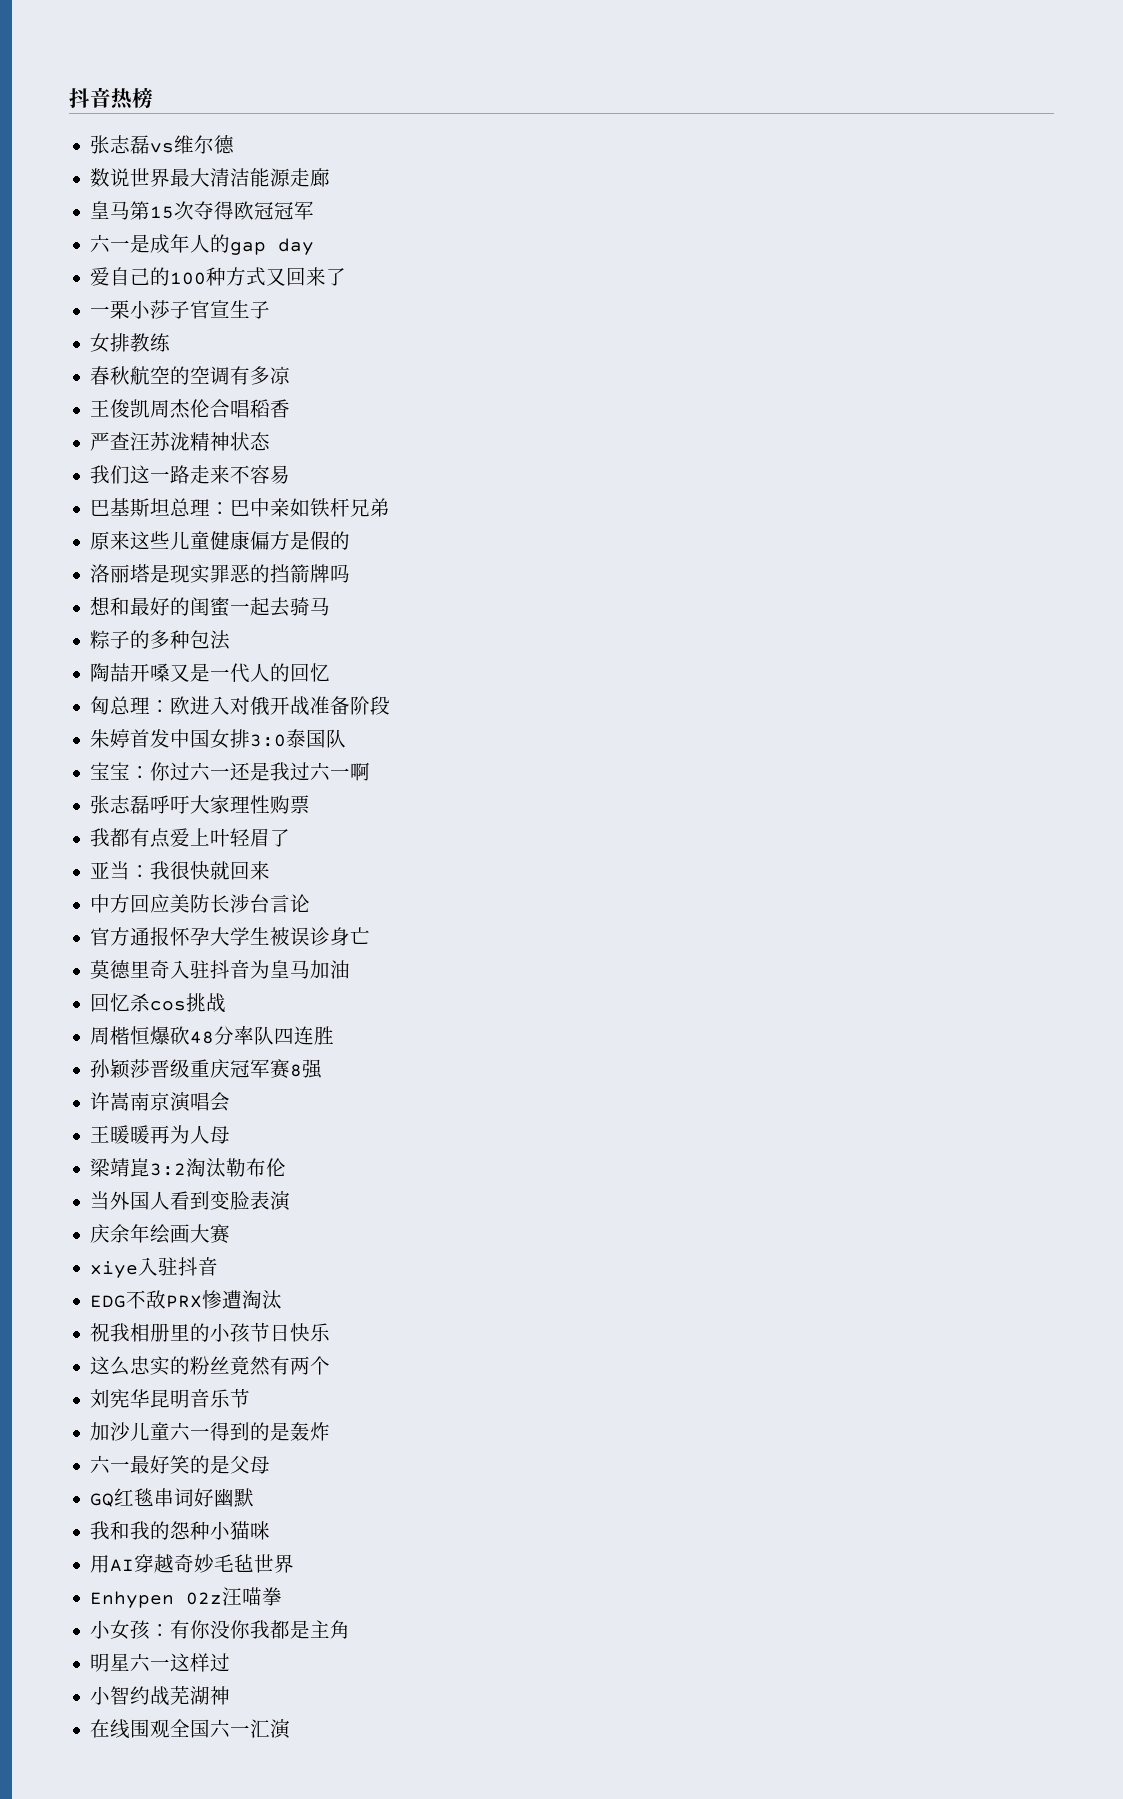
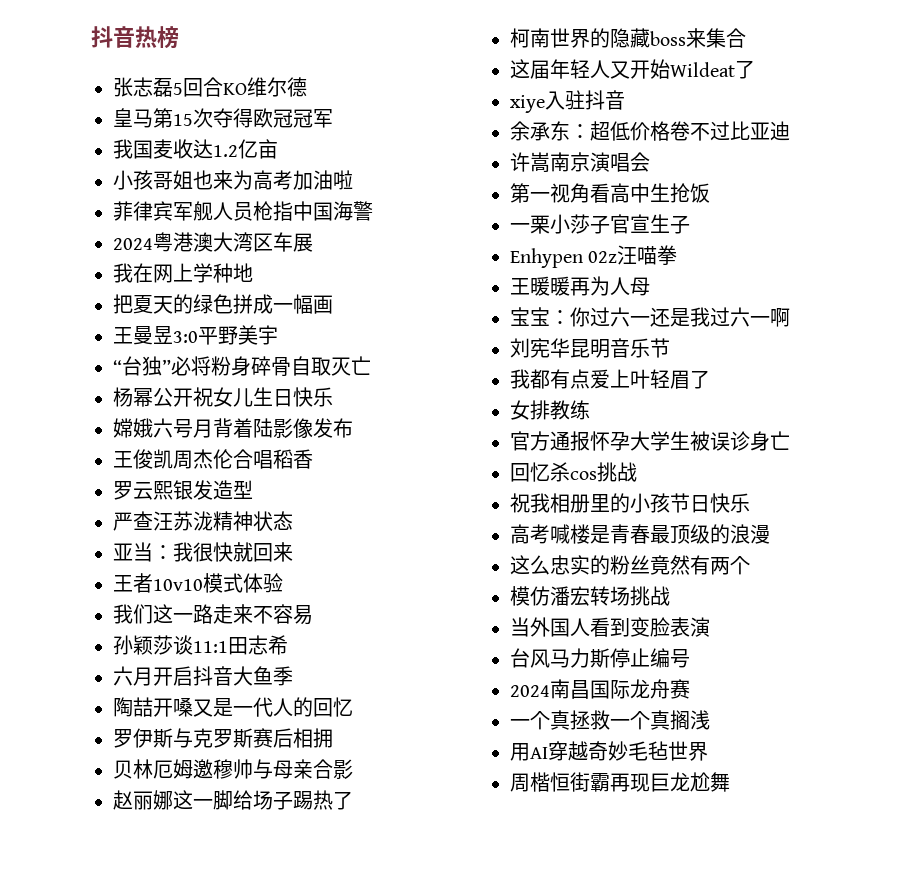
- 张志磊vs维尔德
+ 张志磊5回合KO维尔德
- 数说世界最大清洁能源走廊
- 六一是成年人的gap day
- 爱自己的100种方式又回来了
- 一栗小莎子官宣生子
- 女排教练
- 春秋航空的空调有多凉
+ 我国麦收达1.2亿亩
+ 小孩哥姐也来为高考加油啦
+ 菲律宾军舰人员枪指中国海警
+ 2024粤港澳大湾区车展
+ 我在网上学种地
+ 把夏天的绿色拼成一幅画
+ 王曼昱3:0平野美宇
+ “台独”必将粉身碎骨自取灭亡
+ 杨幂公开祝女儿生日快乐
+ 嫦娥六号月背着陆影像发布
+ 罗云熙银发造型
+ 亚当：我很快就回来
+ 王者10v10模式体验
- 巴基斯坦总理：巴中亲如铁杆兄弟
- 原来这些儿童健康偏方是假的
- 洛丽塔是现实罪恶的挡箭牌吗
- 想和最好的闺蜜一起去骑马
- 粽子的多种包法
+ 孙颖莎谈11:1田志希
+ 六月开启抖音大鱼季
- 匈总理：欧进入对俄开战准备阶段
- 朱婷首发中国女排3:0泰国队
+ 罗伊斯与克罗斯赛后相拥
+ 贝林厄姆邀穆帅与母亲合影
+ 赵丽娜这一脚给场子踢热了
+ 柯南世界的隐藏boss来集合
+ 这届年轻人又开始Wildeat了
+ xiye入驻抖音
+ 余承东：超低价格卷不过比亚迪
+ 许嵩南京演唱会
+ 第一视角看高中生抢饭
+ 一栗小莎子官宣生子
+ Enhypen 02z汪喵拳
+ 王暖暖再为人母
- 张志磊呼吁大家理性购票
+ 刘宪华昆明音乐节
- 亚当：我很快就回来
- 中方回应美防长涉台言论
+ 女排教练
- 莫德里奇入驻抖音为皇马加油
  回忆杀cos挑战
- 周楷恒爆砍48分率队四连胜
- 孙颖莎晋级重庆冠军赛8强
- 许嵩南京演唱会
- 王暖暖再为人母
- 梁靖崑3:2淘汰勒布伦
- 当外国人看到变脸表演
- 庆余年绘画大赛
- xiye入驻抖音
- EDG不敌PRX惨遭淘汰
+ 高考喊楼是青春最顶级的浪漫
- 刘宪华昆明音乐节
- 加沙儿童六一得到的是轰炸
- 六一最好笑的是父母
- GQ红毯串词好幽默
- 我和我的怨种小猫咪
+ 模仿潘宏转场挑战
+ 当外国人看到变脸表演
+ 台风马力斯停止编号
+ 2024南昌国际龙舟赛
+ 一个真拯救一个真搁浅
- Enhypen 02z汪喵拳
- 小女孩：有你没你我都是主角
- 明星六一这样过
- 小智约战芜湖神
- 在线围观全国六一汇演
+ 周楷恒街霸再现巨龙尬舞

